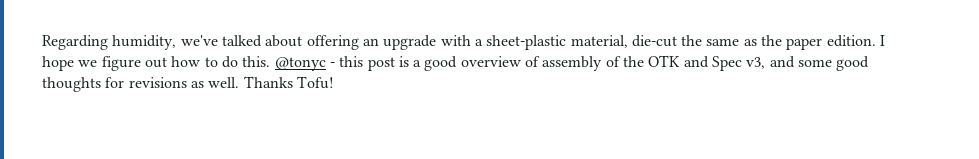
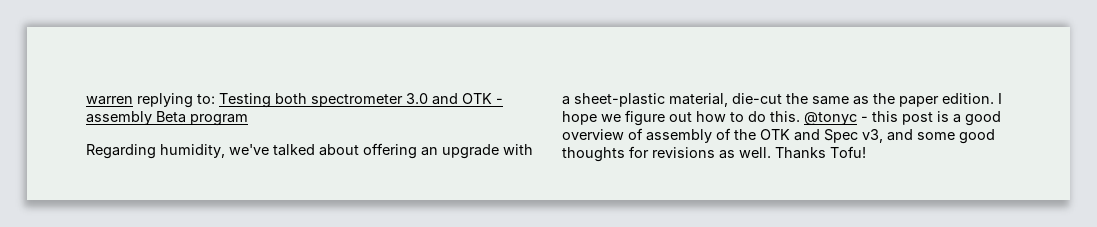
+ warren replying to: Testing both spectrometer 3.0 and OTK - assembly Beta program

